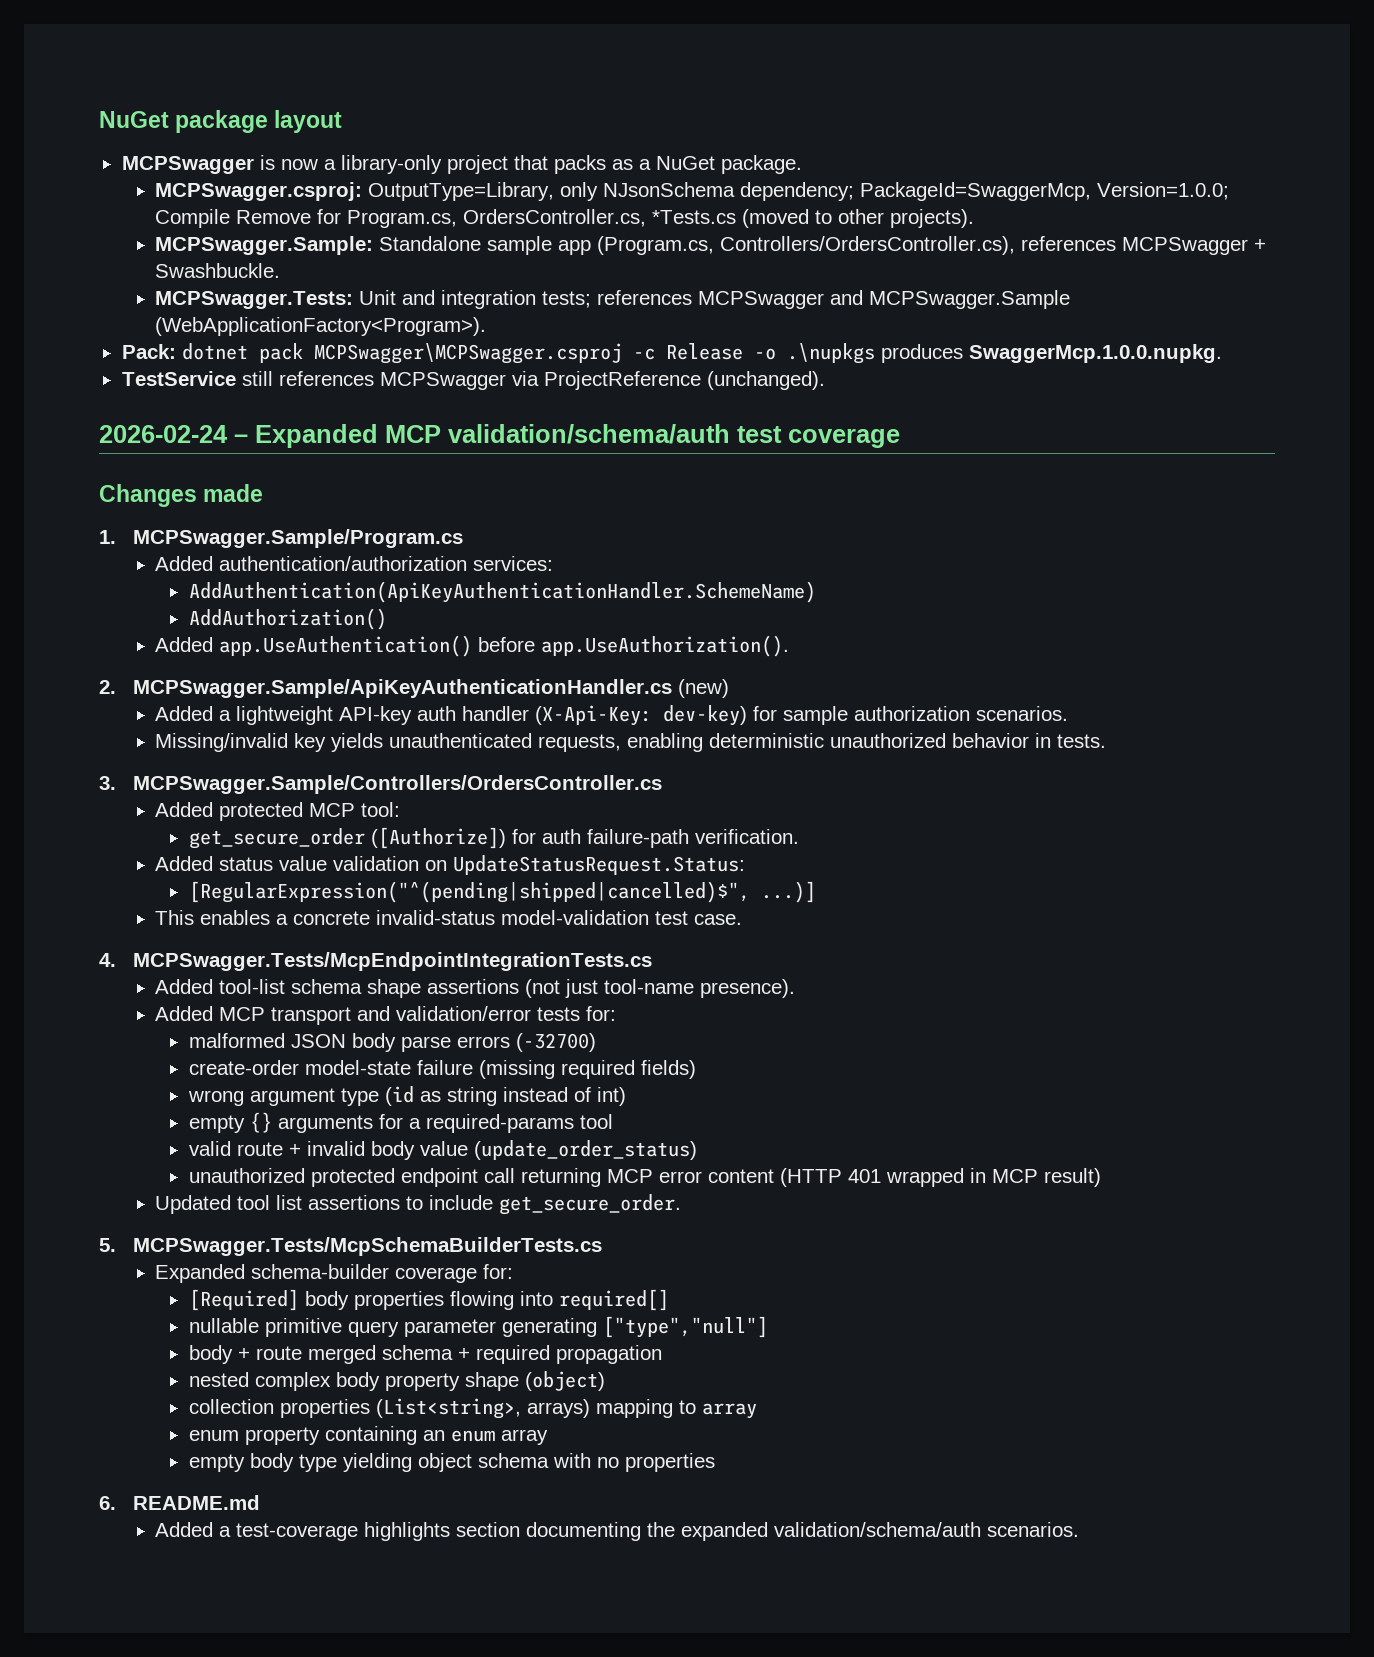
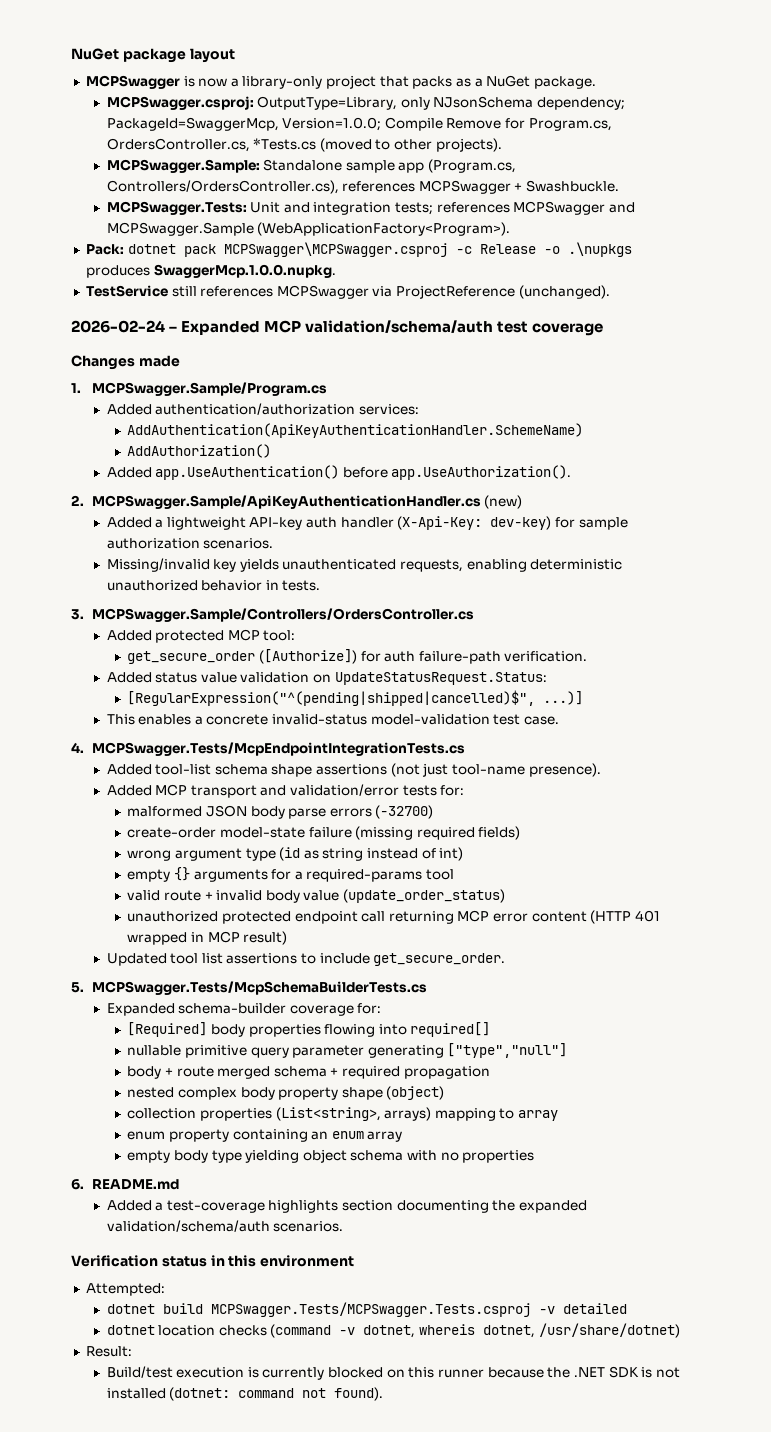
+ Verification status in this environment
+ Attempted:
+ dotnet build MCPSwagger.Tests/MCPSwagger.Tests.csproj -v detailed
+ dotnet location checks (command -v dotnet, whereis dotnet, /usr/share/dotnet)
+ Result:
+ Build/test execution is currently blocked on this runner because the .NET SDK is not installed (dotnet: command not found).

